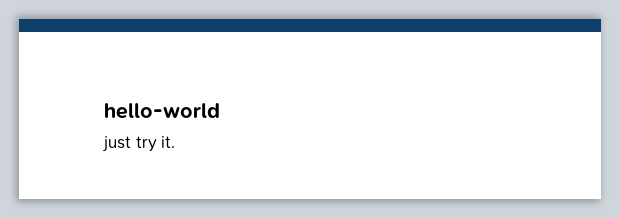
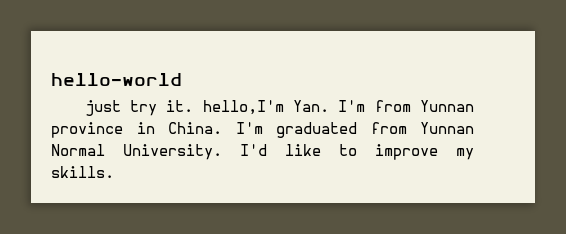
- just try it.
+ just try it. hello,I'm Yan. I'm from Yunnan province in China. I'm graduated from Yunnan Normal University. I'd like to improve my skills.

